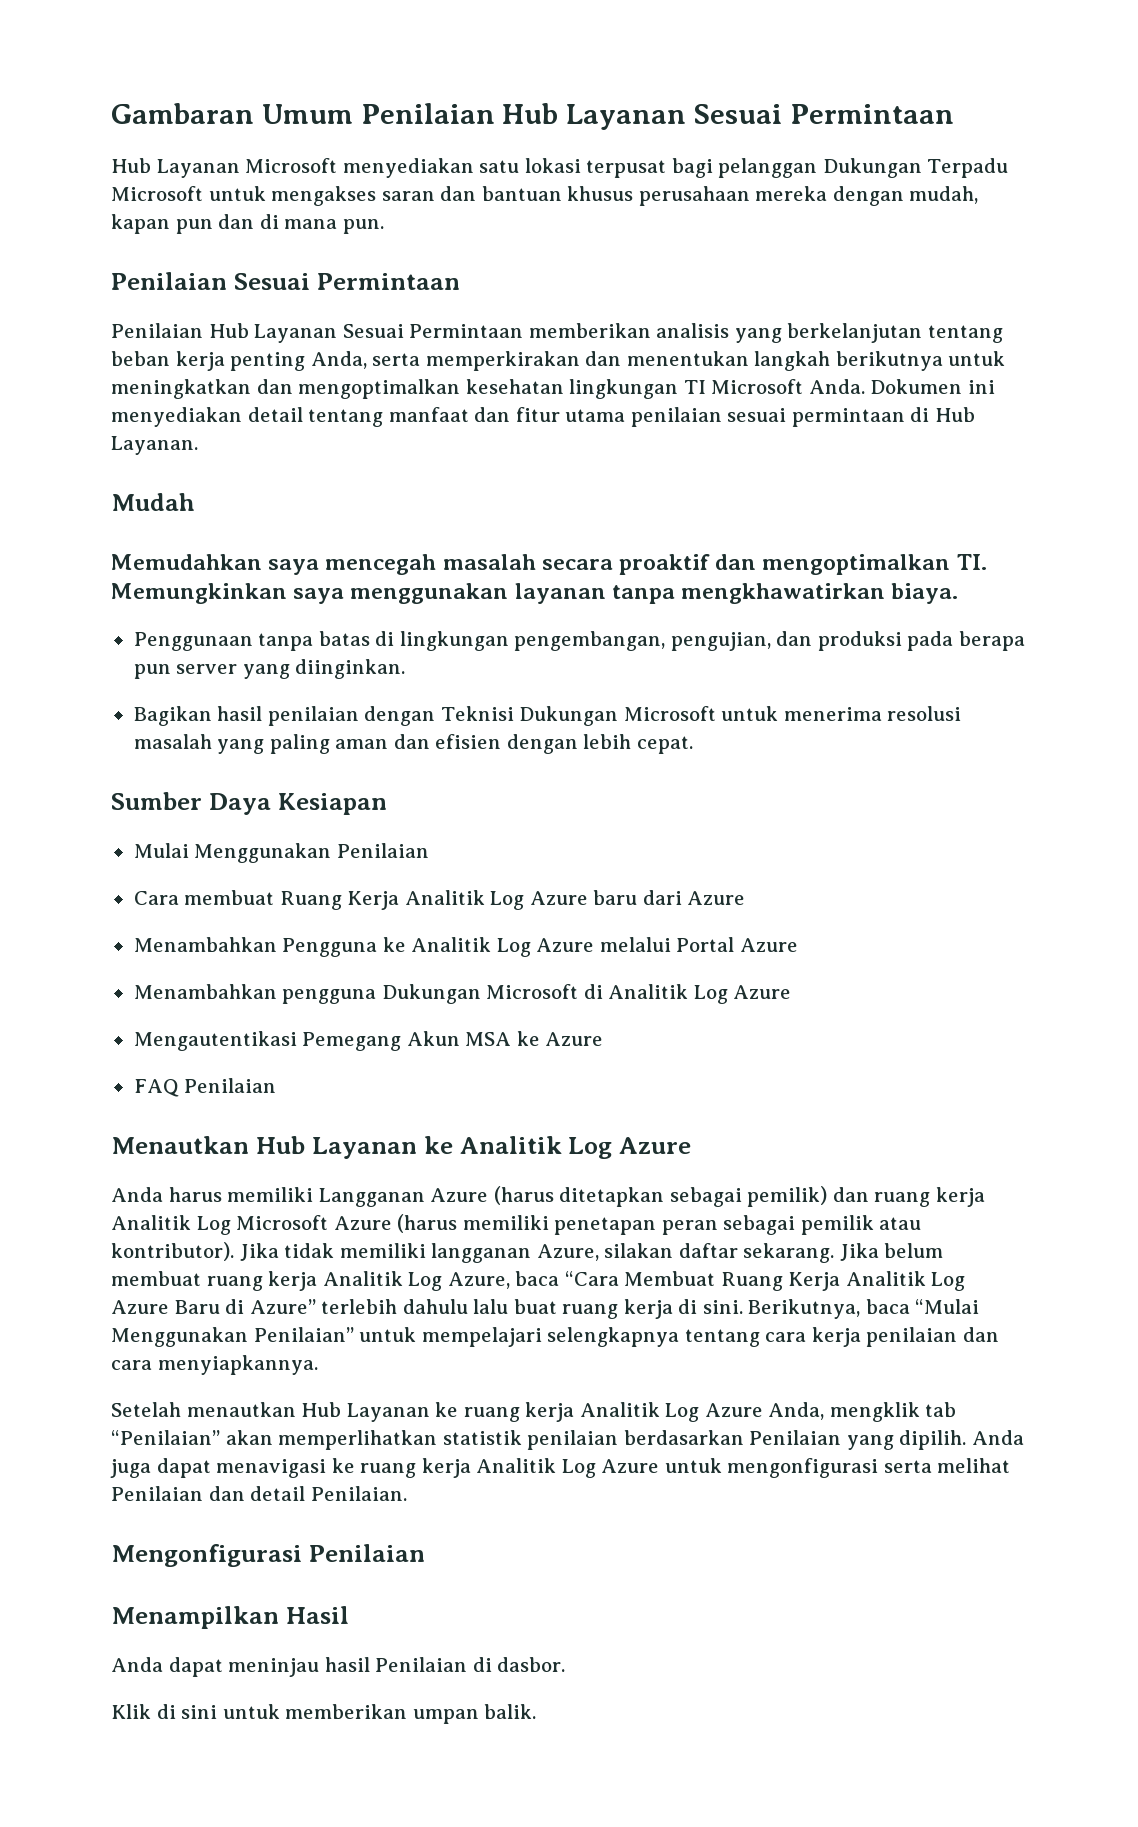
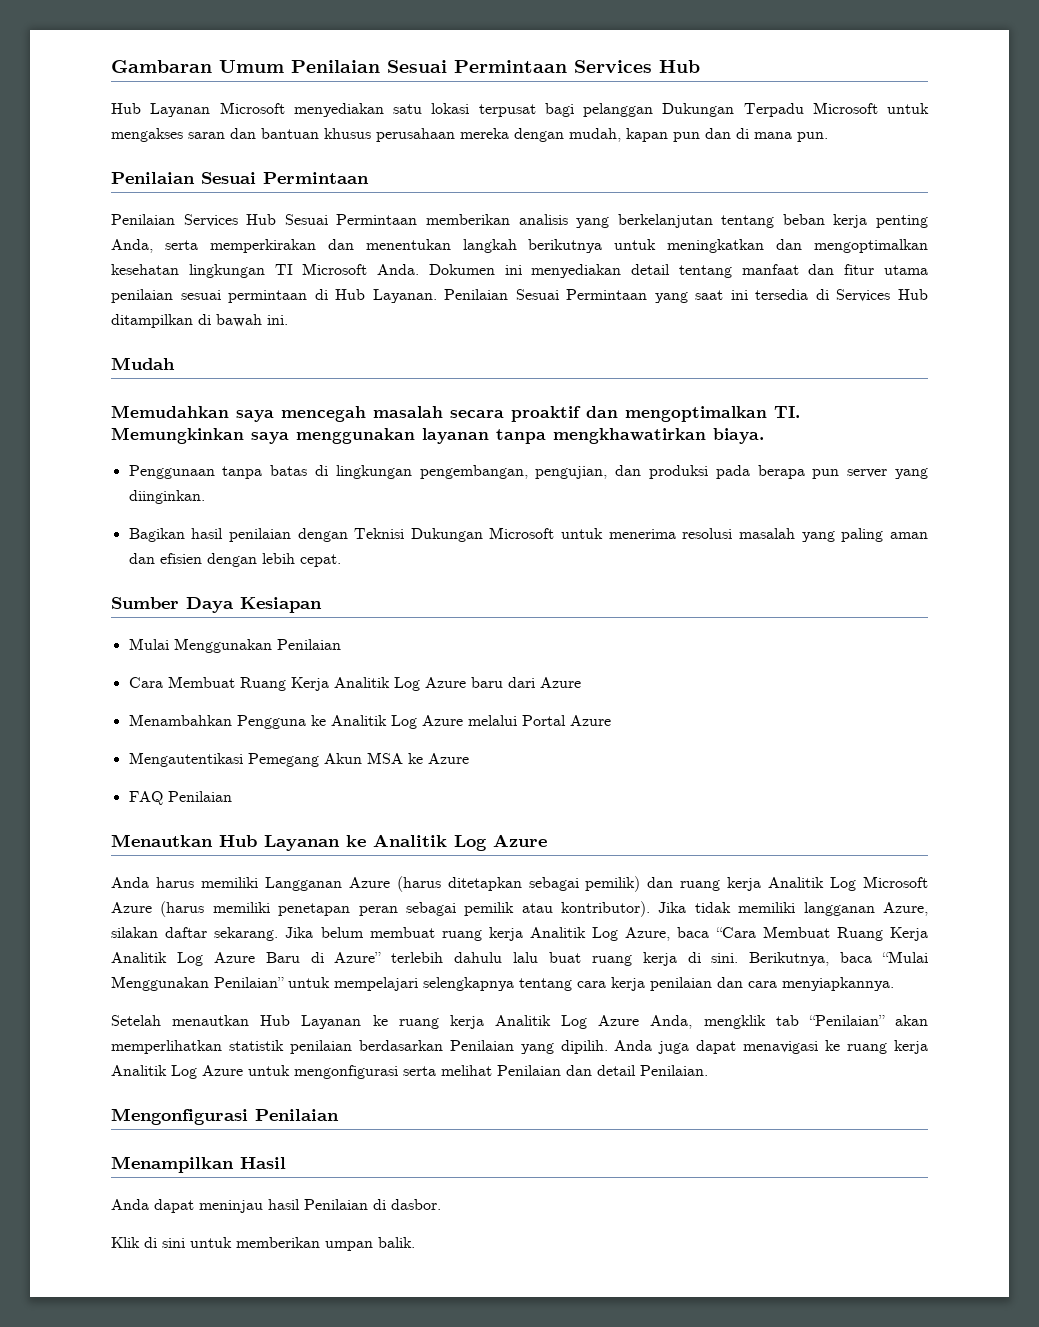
- Gambaran Umum Penilaian Hub Layanan Sesuai Permintaan
+ Gambaran Umum Penilaian Sesuai Permintaan Services Hub
- Penilaian Hub Layanan Sesuai Permintaan memberikan analisis yang berkelanjutan tentang beban kerja penting Anda, serta memperkirakan dan menentukan langkah berikutnya untuk meningkatkan dan mengoptimalkan kesehatan lingkungan TI Microsoft Anda.
+ Penilaian Services Hub Sesuai Permintaan memberikan analisis yang berkelanjutan tentang beban kerja penting Anda, serta memperkirakan dan menentukan langkah berikutnya untuk meningkatkan dan mengoptimalkan kesehatan lingkungan TI Microsoft Anda.
+ Penilaian Sesuai Permintaan yang saat ini tersedia di Services Hub ditampilkan di bawah ini.
- Cara membuat Ruang Kerja Analitik Log Azure baru dari Azure
+ Cara Membuat Ruang Kerja Analitik Log Azure baru dari Azure
- Menambahkan pengguna Dukungan Microsoft di Analitik Log Azure

